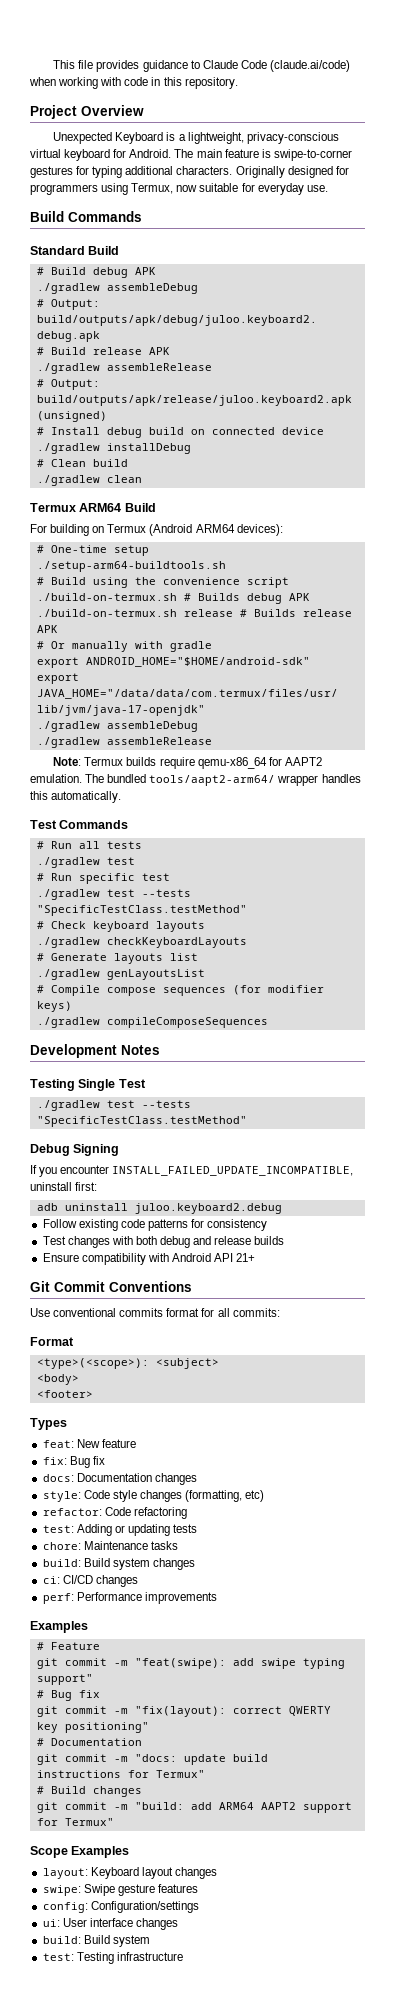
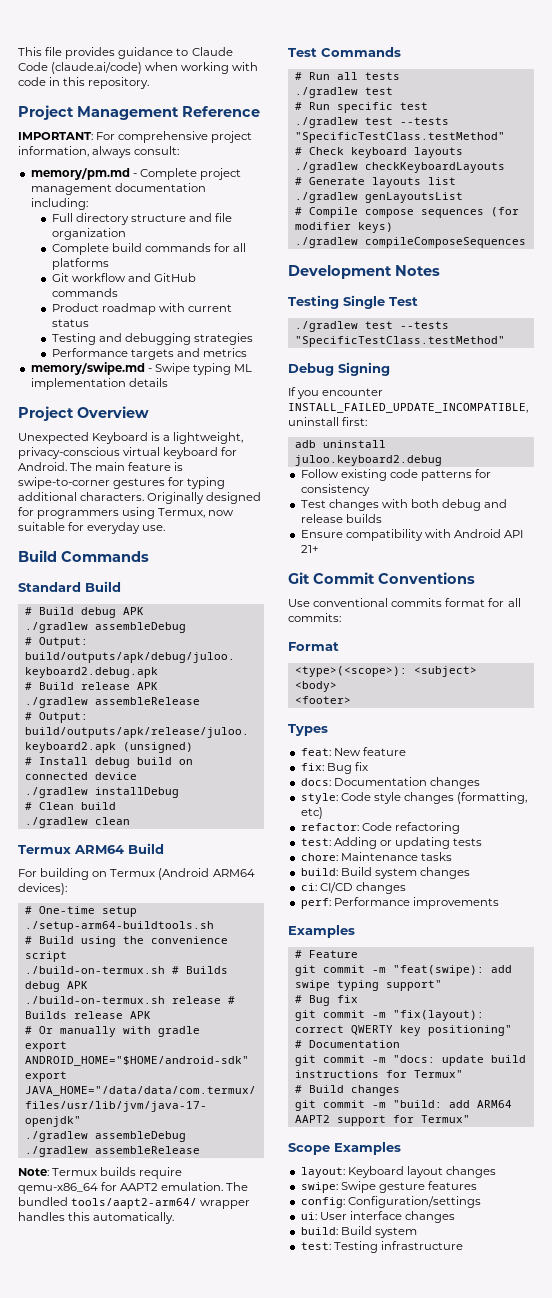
+ Project Management Reference
+ IMPORTANT: For comprehensive project information, always consult:
+ memory/pm.md - Complete project management documentation including:
+ Full directory structure and file organization
+ Complete build commands for all platforms
+ Git workflow and GitHub commands
+ Product roadmap with current status
+ Testing and debugging strategies
+ Performance targets and metrics
+ memory/swipe.md - Swipe typing ML implementation details

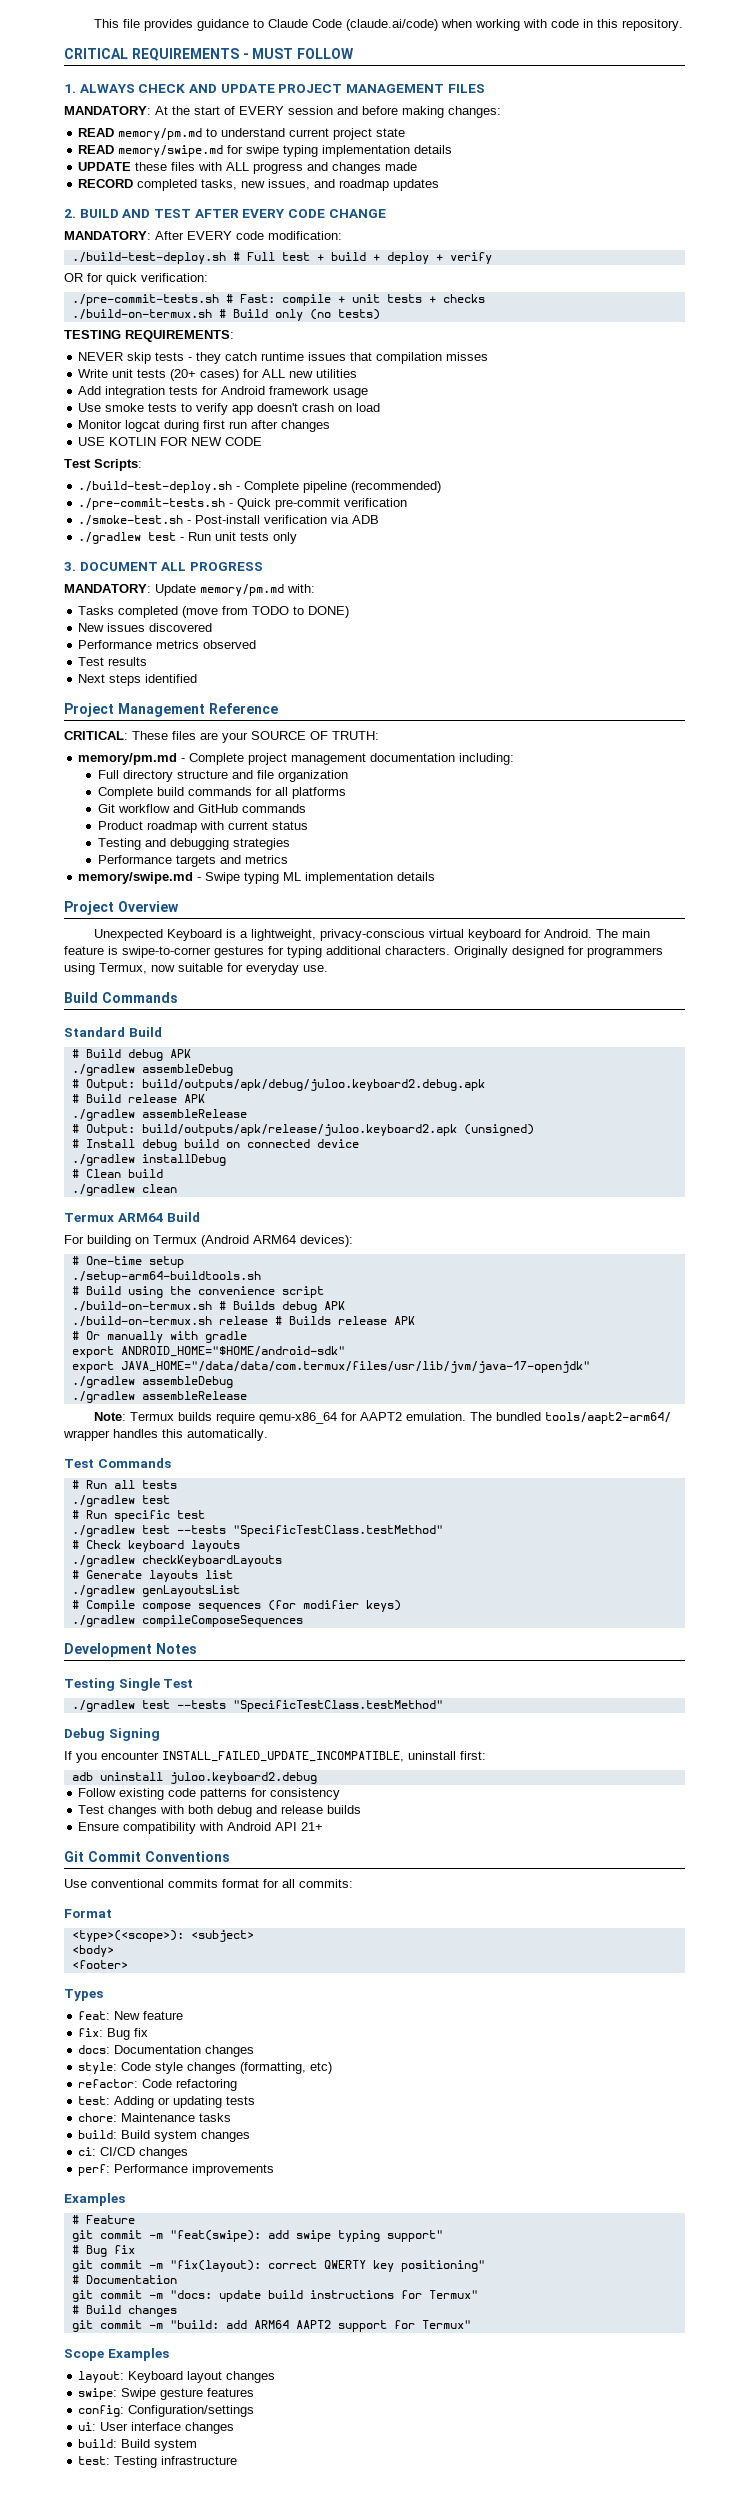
+ CRITICAL REQUIREMENTS - MUST FOLLOW
+ 1. ALWAYS CHECK AND UPDATE PROJECT MANAGEMENT FILES
+ MANDATORY: At the start of EVERY session and before making changes:
+ READ memory/pm.md to understand current project state
+ READ memory/swipe.md for swipe typing implementation details
+ UPDATE these files with ALL progress and changes made
+ RECORD completed tasks, new issues, and roadmap updates
+ 2. BUILD AND TEST AFTER EVERY CODE CHANGE
+ MANDATORY: After EVERY code modification:
+ ./build-test-deploy.sh # Full test + build + deploy + verify
+ OR for quick verification:
+ ./pre-commit-tests.sh # Fast: compile + unit tests + checks
+ ./build-on-termux.sh # Build only (no tests)
+ TESTING REQUIREMENTS:
+ NEVER skip tests - they catch runtime issues that compilation misses
+ Write unit tests (20+ cases) for ALL new utilities
+ Add integration tests for Android framework usage
+ Use smoke tests to verify app doesn't crash on load
+ Monitor logcat during first run after changes
+ USE KOTLIN FOR NEW CODE
+ Test Scripts:
+ ./build-test-deploy.sh - Complete pipeline (recommended)
+ ./pre-commit-tests.sh - Quick pre-commit verification
+ ./smoke-test.sh - Post-install verification via ADB
+ ./gradlew test - Run unit tests only
+ 3. DOCUMENT ALL PROGRESS
+ MANDATORY: Update memory/pm.md with:
+ Tasks completed (move from TODO to DONE)
+ New issues discovered
+ Performance metrics observed
+ Test results
+ Next steps identified
  Project Management Reference
- IMPORTANT: For comprehensive project information, always consult:
+ CRITICAL: These files are your SOURCE OF TRUTH:

